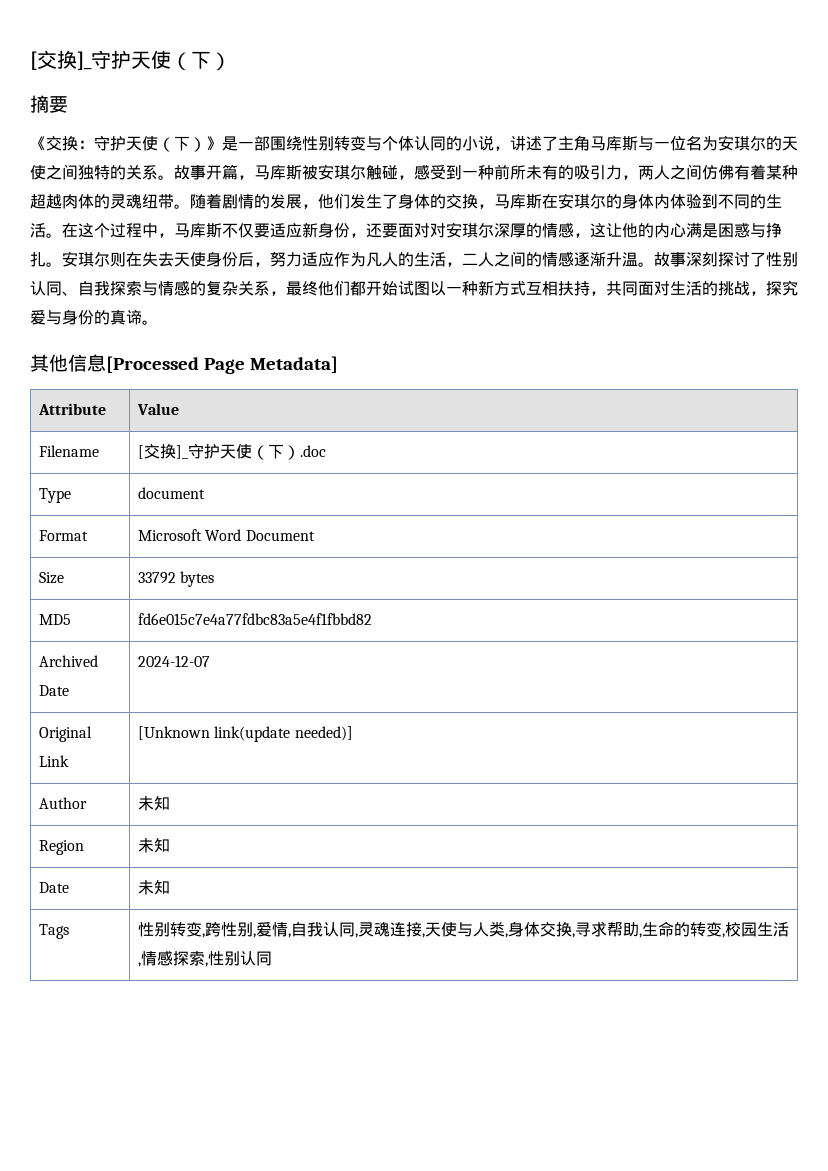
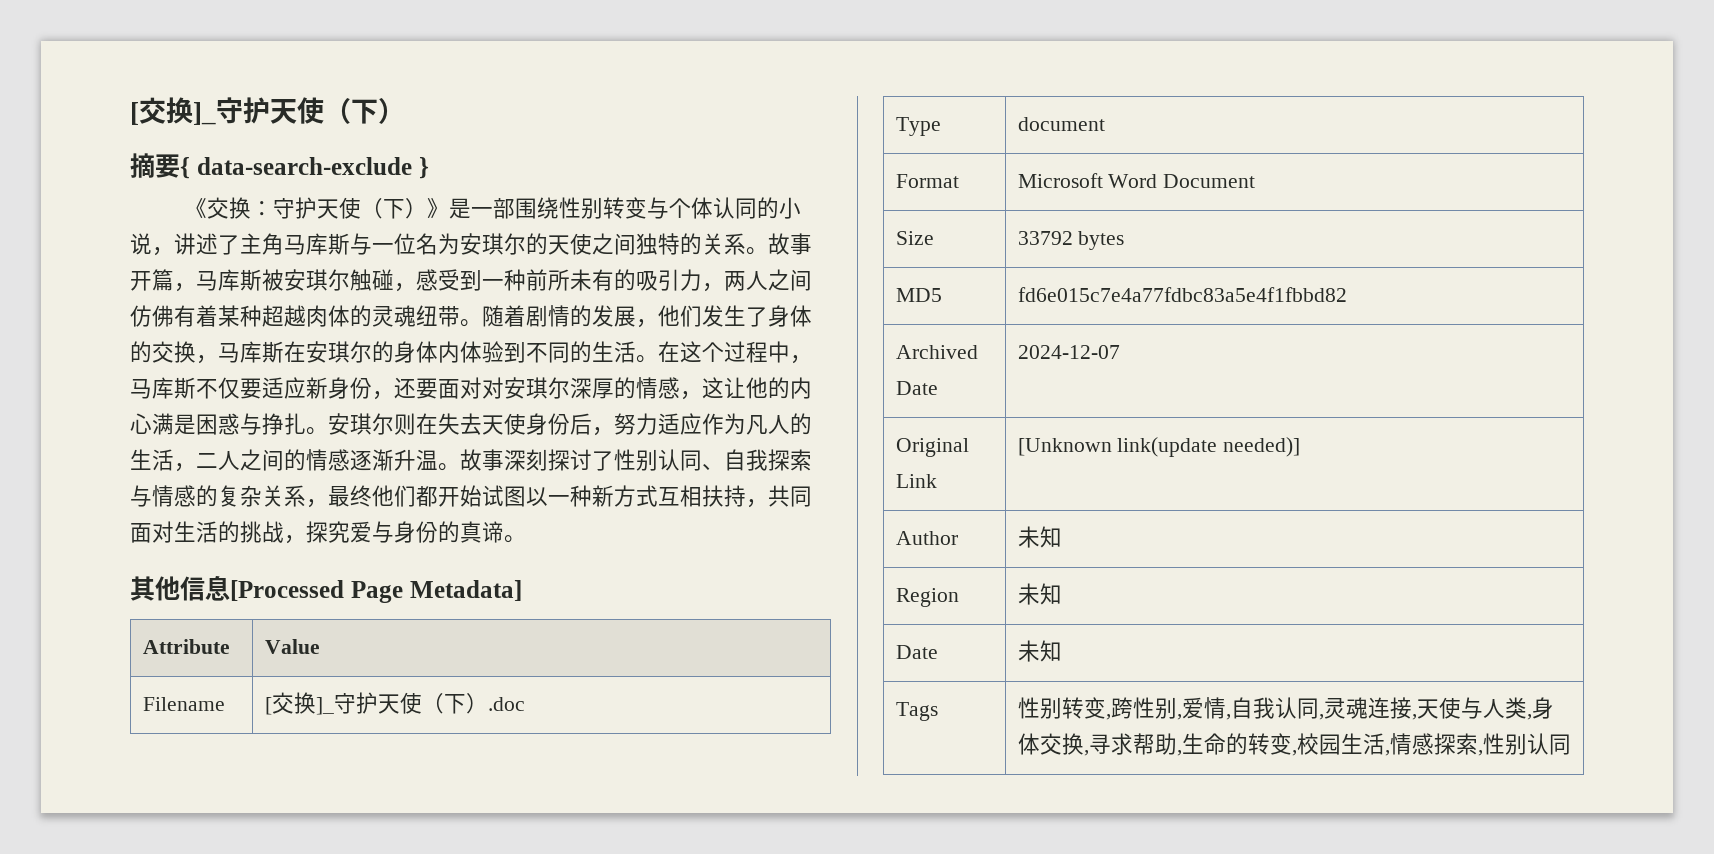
- 摘要
+ 摘要{ data-search-exclude }

